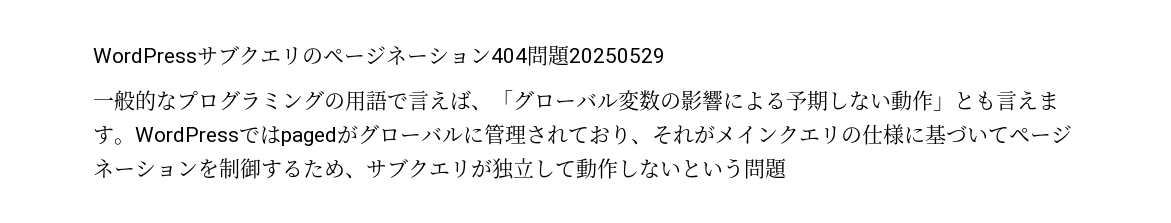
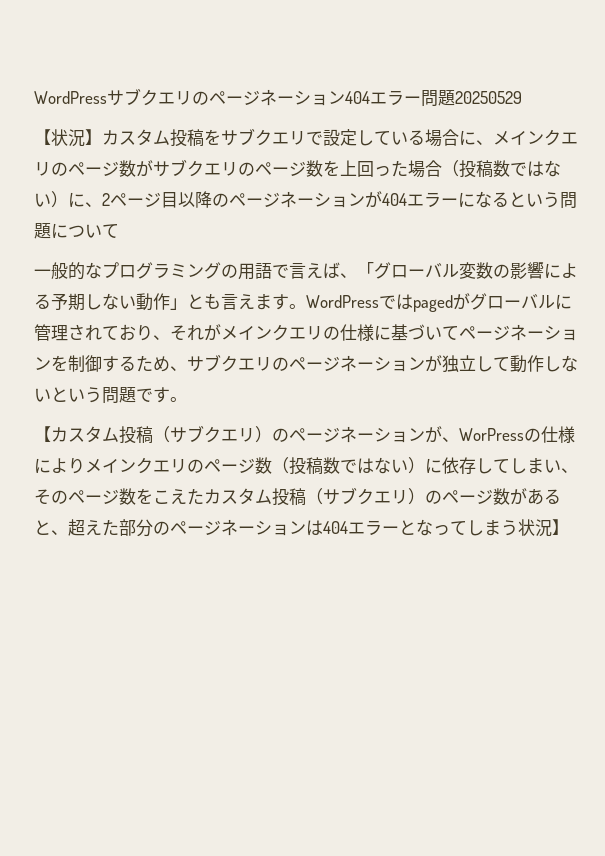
- WordPressサブクエリのページネーション404問題20250529
+ WordPressサブクエリのページネーション404エラー問題20250529
+ 【状況】カスタム投稿をサブクエリで設定している場合に、メインクエリのページ数がサブクエリのページ数を上回った場合（投稿数ではない）に、2ページ目以降のページネーションが404エラーになるという問題について
- WordPressではpagedがグローバルに管理されており、それがメインクエリの仕様に基づいてページネーションを制御するため、サブクエリが独立して動作しないという問題
+ WordPressではpagedがグローバルに管理されており、それがメインクエリの仕様に基づいてページネーションを制御するため、サブクエリのページネーションが独立して動作しないという問題です。
+ 【カスタム投稿（サブクエリ）のページネーションが、WorPressの仕様によりメインクエリのページ数（投稿数ではない）に依存してしまい、そのページ数をこえたカスタム投稿（サブクエリ）のページ数があると、超えた部分のページネーションは404エラーとなってしまう状況】

